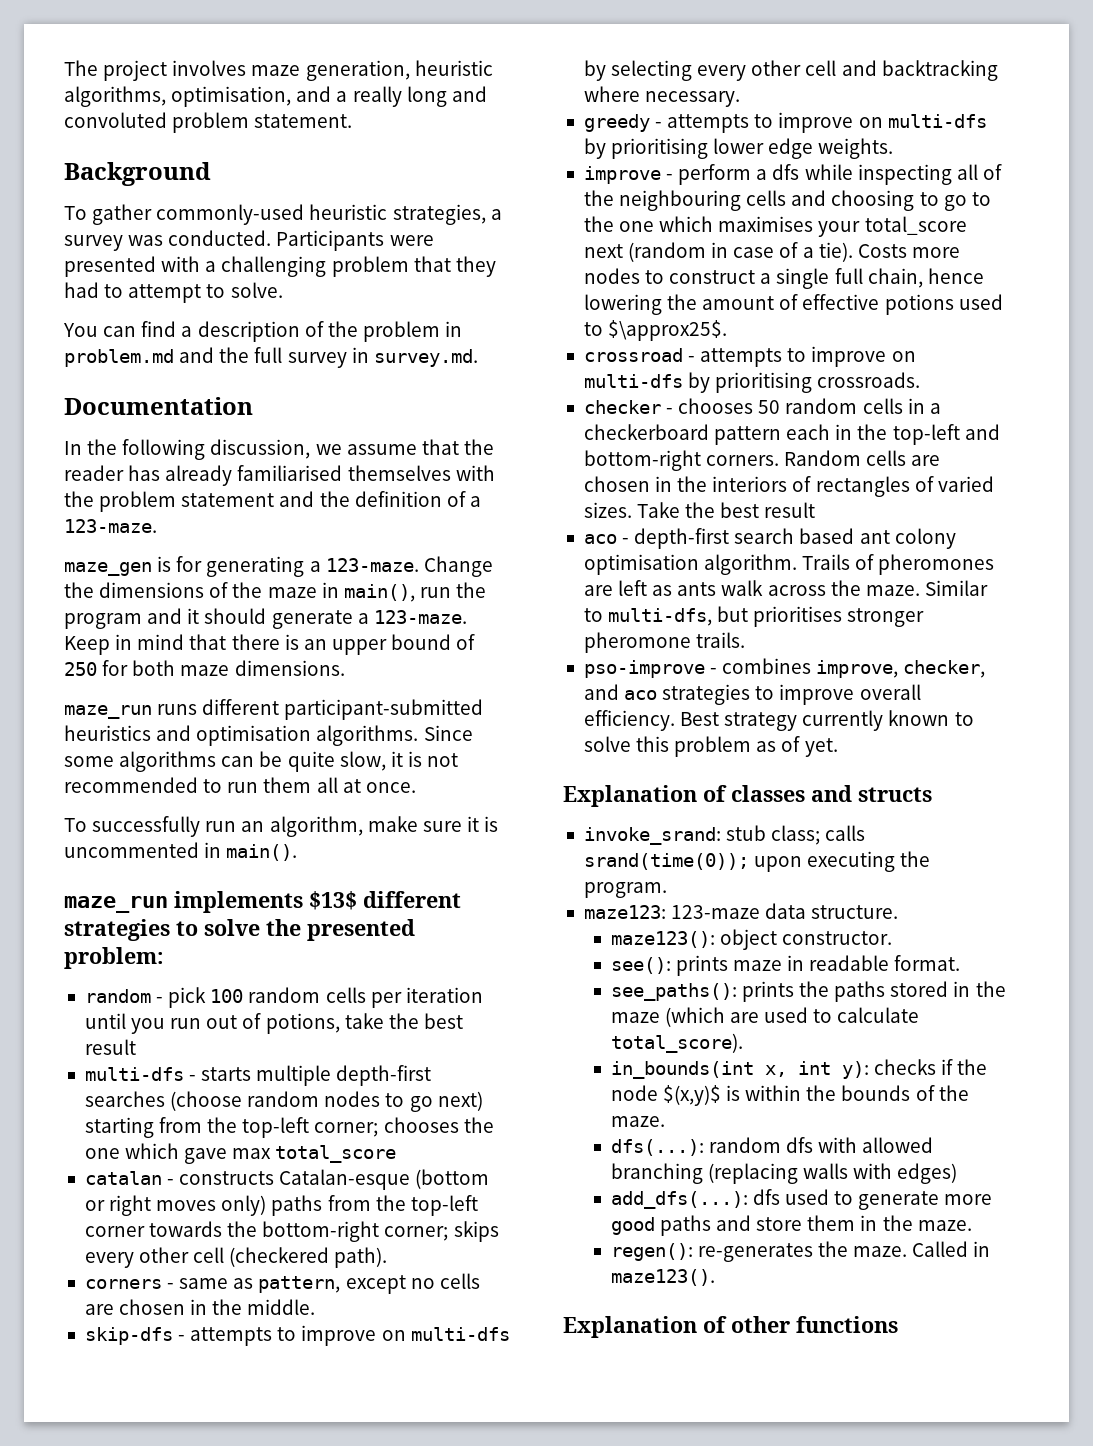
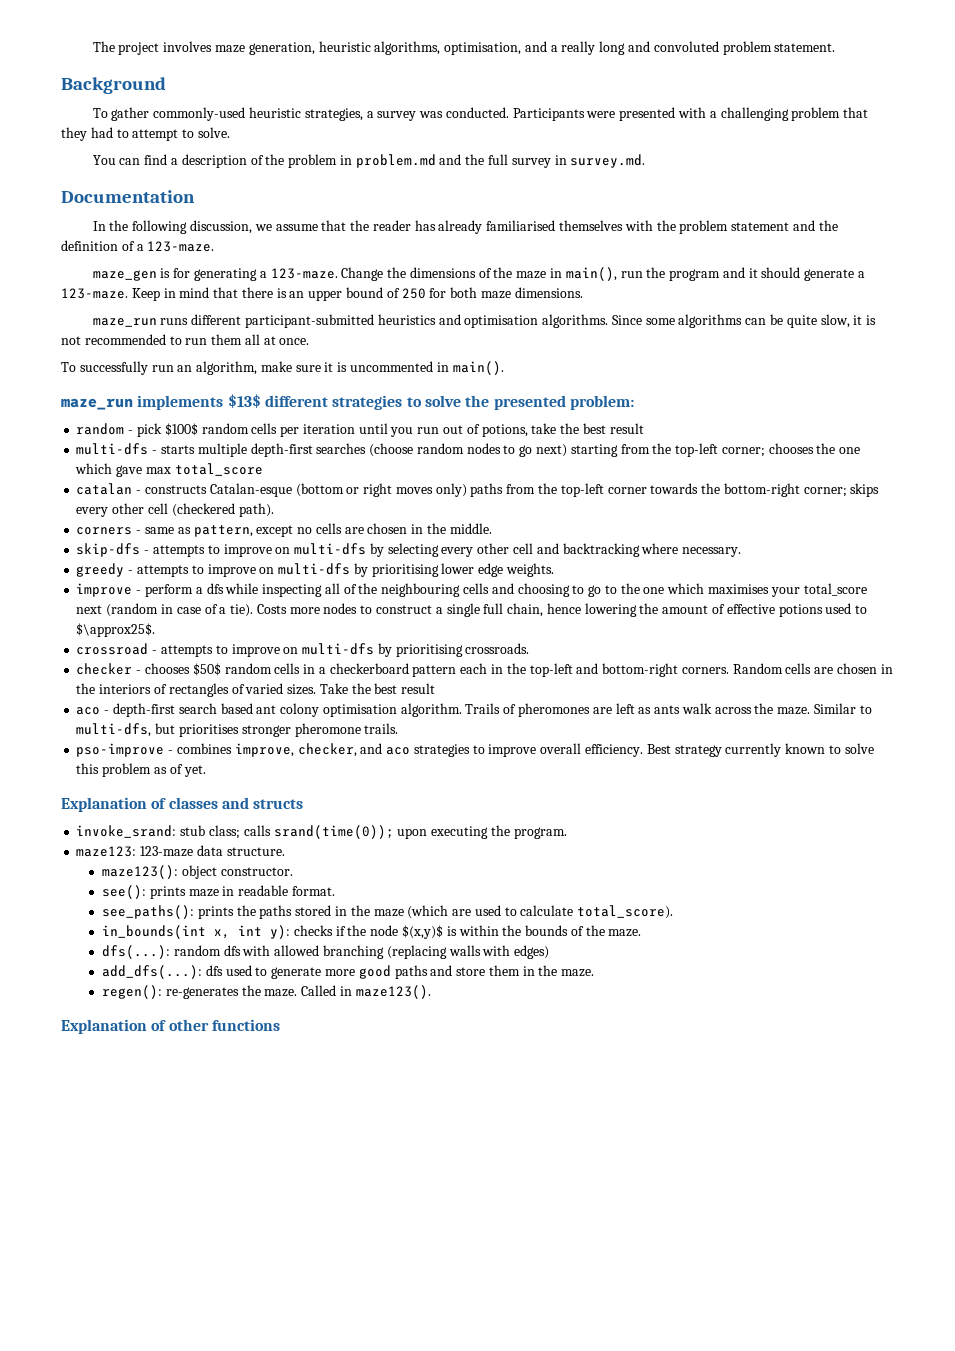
- random - pick 100 random cells per iteration until you run out of potions, take the best result
+ random - pick $100$ random cells per iteration until you run out of potions, take the best result
- checker - chooses 50 random cells in a checkerboard pattern each in the top-left and bottom-right corners.
+ checker - chooses $50$ random cells in a checkerboard pattern each in the top-left and bottom-right corners.

